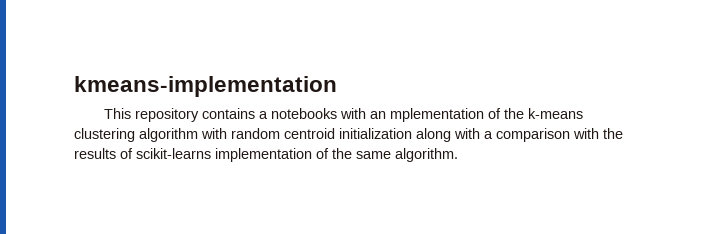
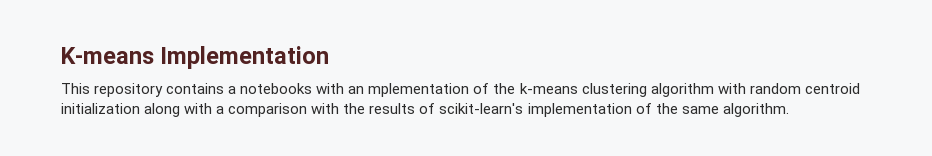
- kmeans-implementation
+ K-means Implementation
- This repository contains a notebooks with an mplementation of the k-means clustering algorithm with random centroid initialization along with a comparison with the results of scikit-learns implementation of the same algorithm.
+ This repository contains a notebooks with an mplementation of the k-means clustering algorithm with random centroid initialization along with a comparison with the results of scikit-learn's implementation of the same algorithm.

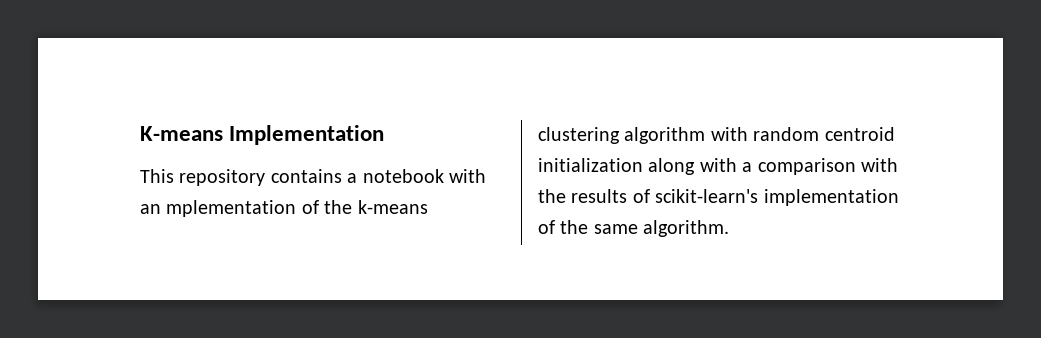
- This repository contains a notebooks with an mplementation of the k-means clustering algorithm with random centroid initialization along with a comparison with the results of scikit-learn's implementation of the same algorithm.
+ This repository contains a notebook with an mplementation of the k-means clustering algorithm with random centroid initialization along with a comparison with the results of scikit-learn's implementation of the same algorithm.

